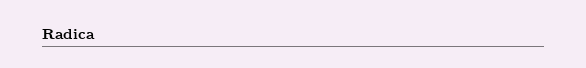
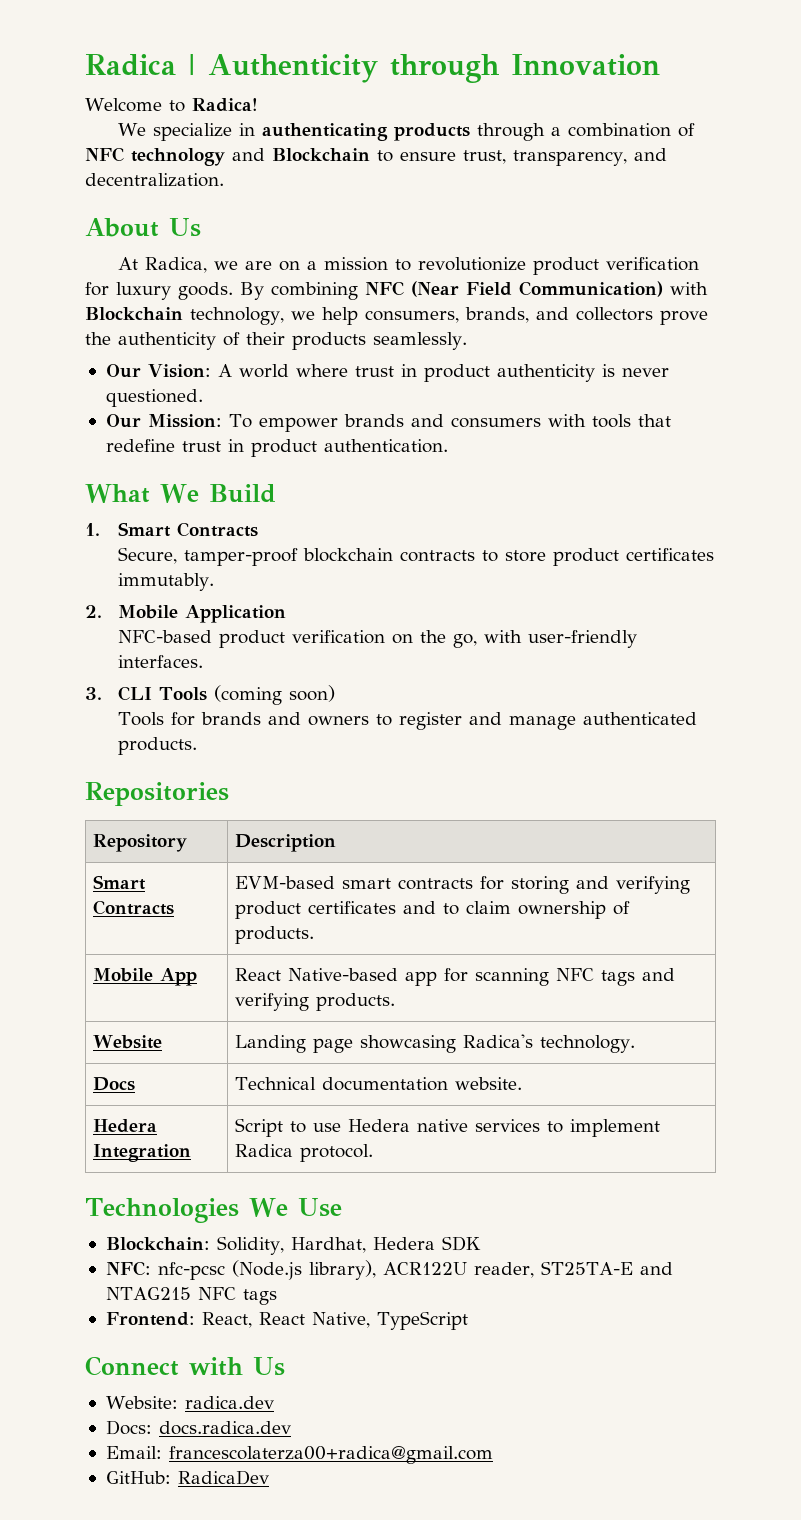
- Radica
+ Radica | Authenticity through Innovation
+ Welcome to Radica!
+ We specialize in authenticating products through a combination of NFC technology and Blockchain to ensure trust, transparency, and decentralization.
+ About Us
+ At Radica, we are on a mission to revolutionize product verification for luxury goods. By combining NFC (Near Field Communication) with Blockchain technology, we help consumers, brands, and collectors prove the authenticity of their products seamlessly.
+ Our Vision: A world where trust in product authenticity is never questioned.
+ Our Mission: To empower brands and consumers with tools that redefine trust in product authentication.
+ What We Build
+ 1. Smart Contracts
+ Secure, tamper-proof blockchain contracts to store product certificates immutably.
+ 2. Mobile Application
+ NFC-based product verification on the go, with user-friendly interfaces.
+ 3. CLI Tools (coming soon)
+ Tools for brands and owners to register and manage authenticated products.
+ Repositories
+ Repository | Description
+ Smart Contracts | EVM-based smart contracts for storing and verifying product certificates and to claim ownership of products.
+ Mobile App | React Native-based app for scanning NFC tags and verifying products.
+ Website | Landing page showcasing Radica's technology.
+ Docs | Technical documentation website.
+ Hedera Integration | Script to use Hedera native services to implement Radica protocol.
+ Technologies We Use
+ Blockchain: Solidity, Hardhat, Hedera SDK
+ NFC: nfc-pcsc (Node.js library), ACR122U reader, ST25TA-E and NTAG215 NFC tags
+ Frontend: React, React Native, TypeScript
+ Connect with Us
+ Website: radica.dev
+ Docs: docs.radica.dev
+ Email: francescolaterza00+radica@gmail.com
+ GitHub: RadicaDev

